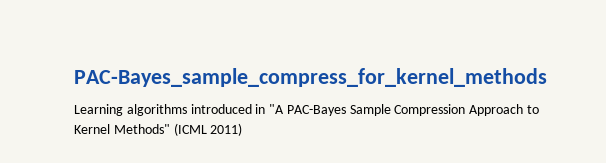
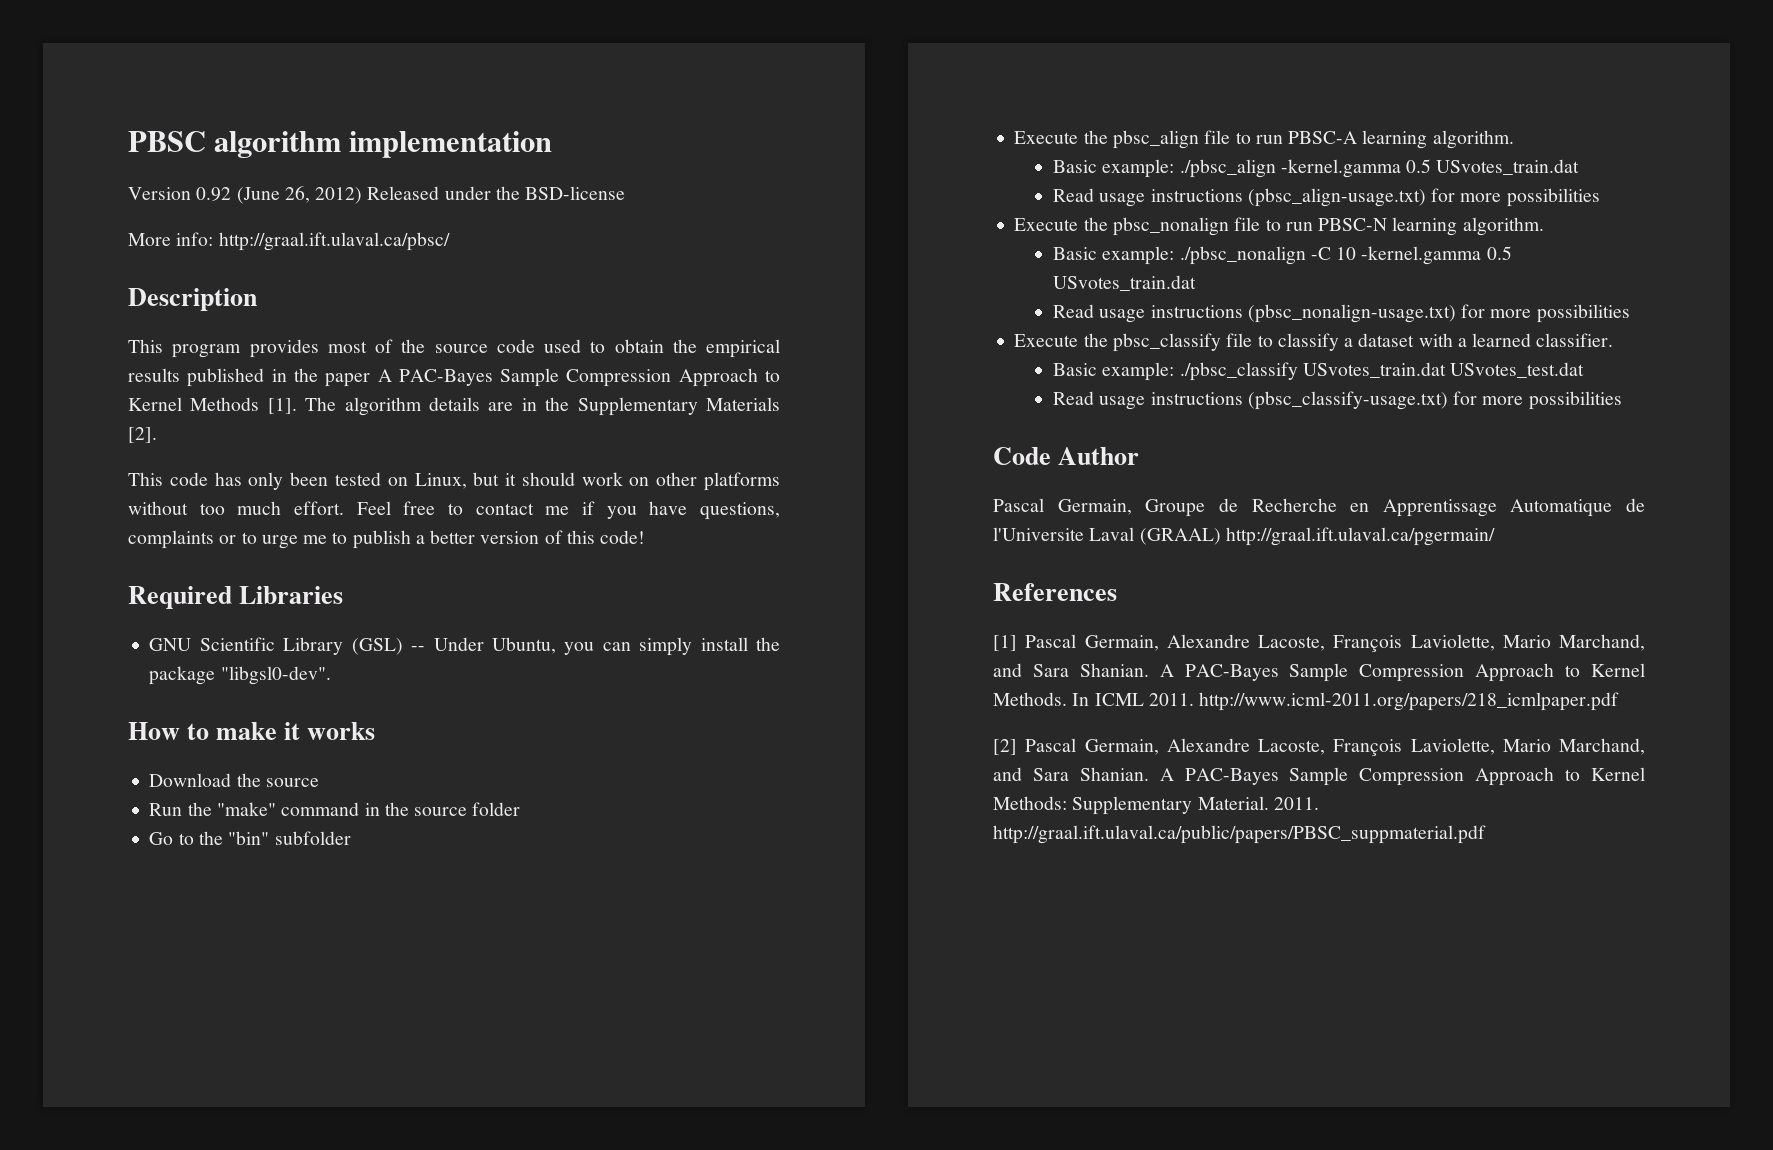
- PAC-Bayes_sample_compress_for_kernel_methods
- Learning algorithms introduced in "A PAC-Bayes Sample Compression Approach to Kernel Methods" (ICML 2011)
+ PBSC algorithm implementation
+ Version 0.92 (June 26, 2012) Released under the BSD-license
+ More info: http://graal.ift.ulaval.ca/pbsc/
+ Description
+ This program provides most of the source code used to obtain the empirical results published in the paper A PAC-Bayes Sample Compression Approach to Kernel Methods [1]. The algorithm details are in the Supplementary Materials [2].
+ This code has only been tested on Linux, but it should work on other platforms without too much effort. Feel free to contact me if you have questions, complaints or to urge me to publish a better version of this code!
+ Required Libraries
+ GNU Scientific Library (GSL) -- Under Ubuntu, you can simply install the package "libgsl0-dev".
+ How to make it works
+ Download the source
+ Run the "make" command in the source folder
+ Go to the "bin" subfolder
+ Execute the pbsc_align file to run PBSC-A learning algorithm.
+ Basic example: ./pbsc_align -kernel.gamma 0.5 USvotes_train.dat
+ Read usage instructions (pbsc_align-usage.txt) for more possibilities
+ Execute the pbsc_nonalign file to run PBSC-N learning algorithm.
+ Basic example: ./pbsc_nonalign -C 10 -kernel.gamma 0.5 USvotes_train.dat
+ Read usage instructions (pbsc_nonalign-usage.txt) for more possibilities
+ Execute the pbsc_classify file to classify a dataset with a learned classifier.
+ Basic example: ./pbsc_classify USvotes_train.dat USvotes_test.dat
+ Read usage instructions (pbsc_classify-usage.txt) for more possibilities
+ Code Author
+ Pascal Germain, Groupe de Recherche en Apprentissage Automatique de l'Universite Laval (GRAAL) http://graal.ift.ulaval.ca/pgermain/
+ References
+ [1] Pascal Germain, Alexandre Lacoste, François Laviolette, Mario Marchand, and Sara Shanian. A PAC-Bayes Sample Compression Approach to Kernel Methods. In ICML 2011. http://www.icml-2011.org/papers/218_icmlpaper.pdf
+ [2] Pascal Germain, Alexandre Lacoste, François Laviolette, Mario Marchand, and Sara Shanian. A PAC-Bayes Sample Compression Approach to Kernel Methods: Supplementary Material. 2011. http://graal.ift.ulaval.ca/public/papers/PBSC_suppmaterial.pdf

